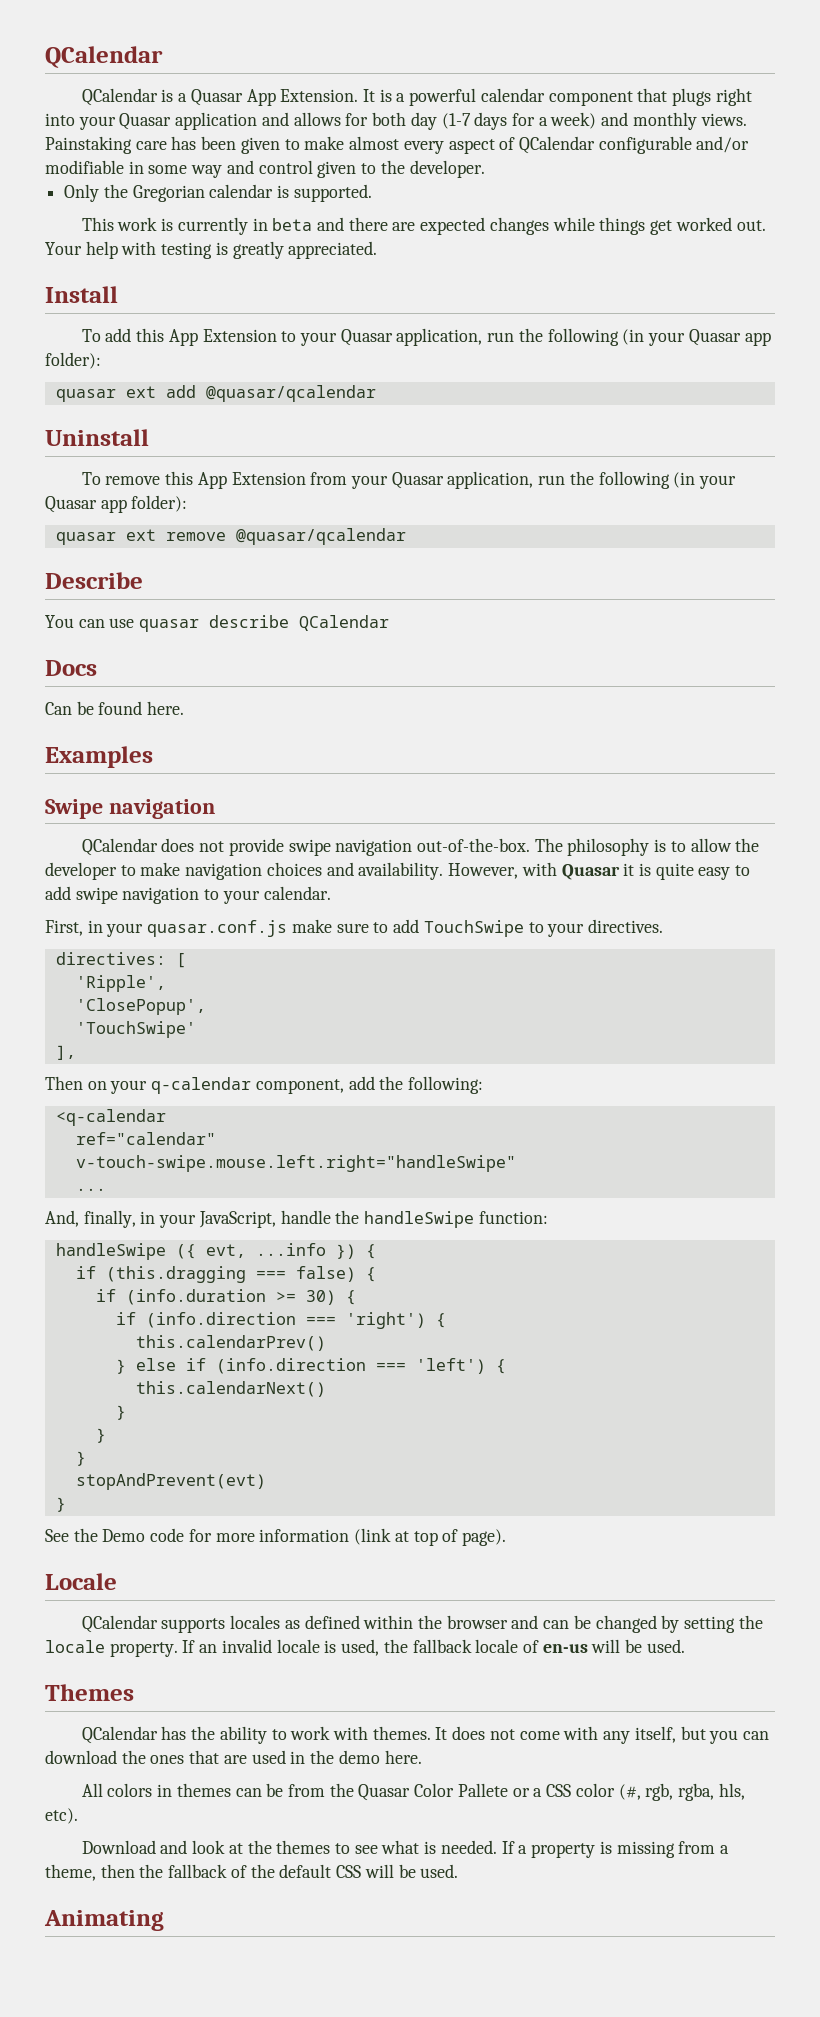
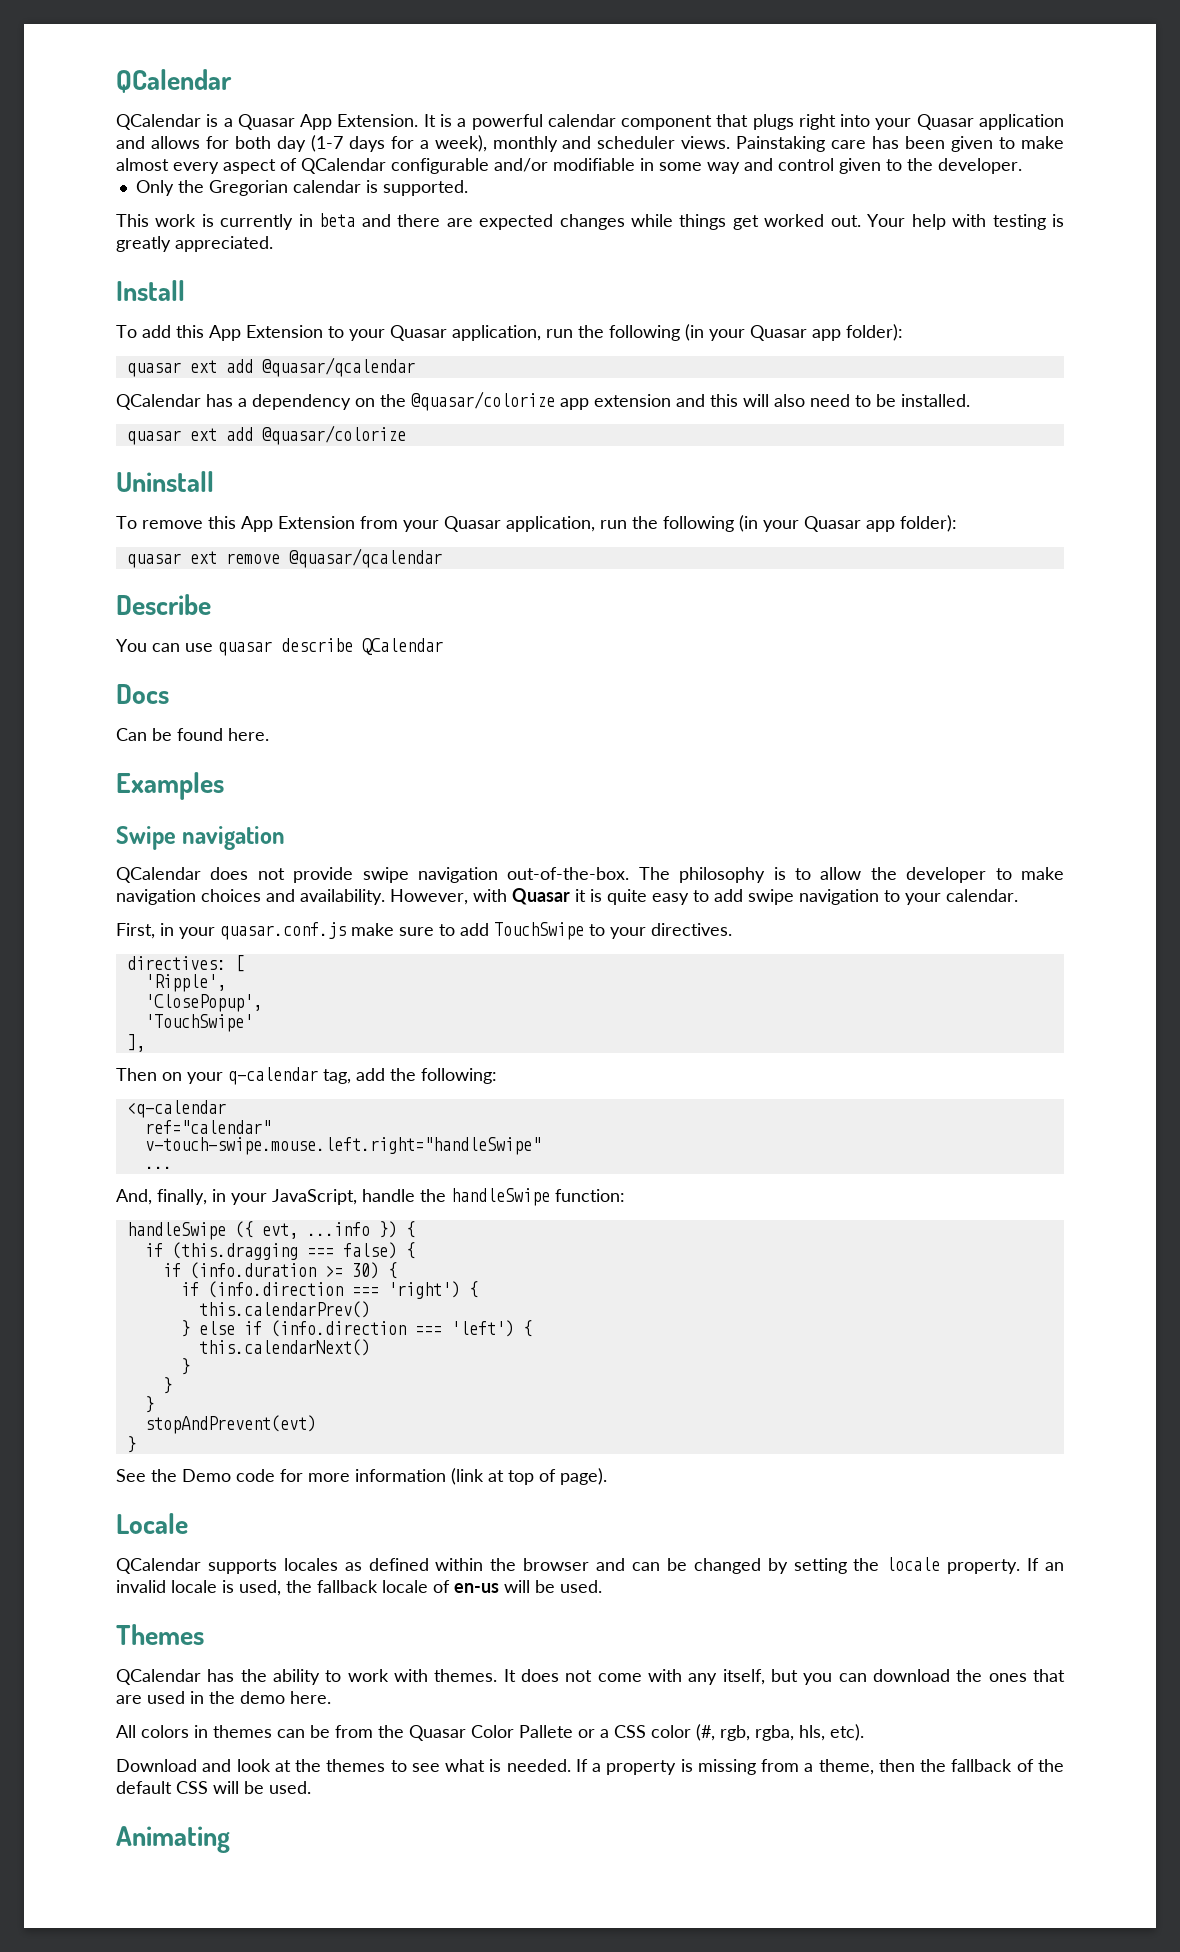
- It is a powerful calendar component that plugs right into your Quasar application and allows for both day (1-7 days for a week) and monthly views.
+ It is a powerful calendar component that plugs right into your Quasar application and allows for both day (1-7 days for a week), monthly and scheduler views.
+ QCalendar has a dependency on the @quasar/colorize app extension and this will also need to be installed.
+ quasar ext add @quasar/colorize
- Then on your q-calendar component, add the following:
+ Then on your q-calendar tag, add the following:

